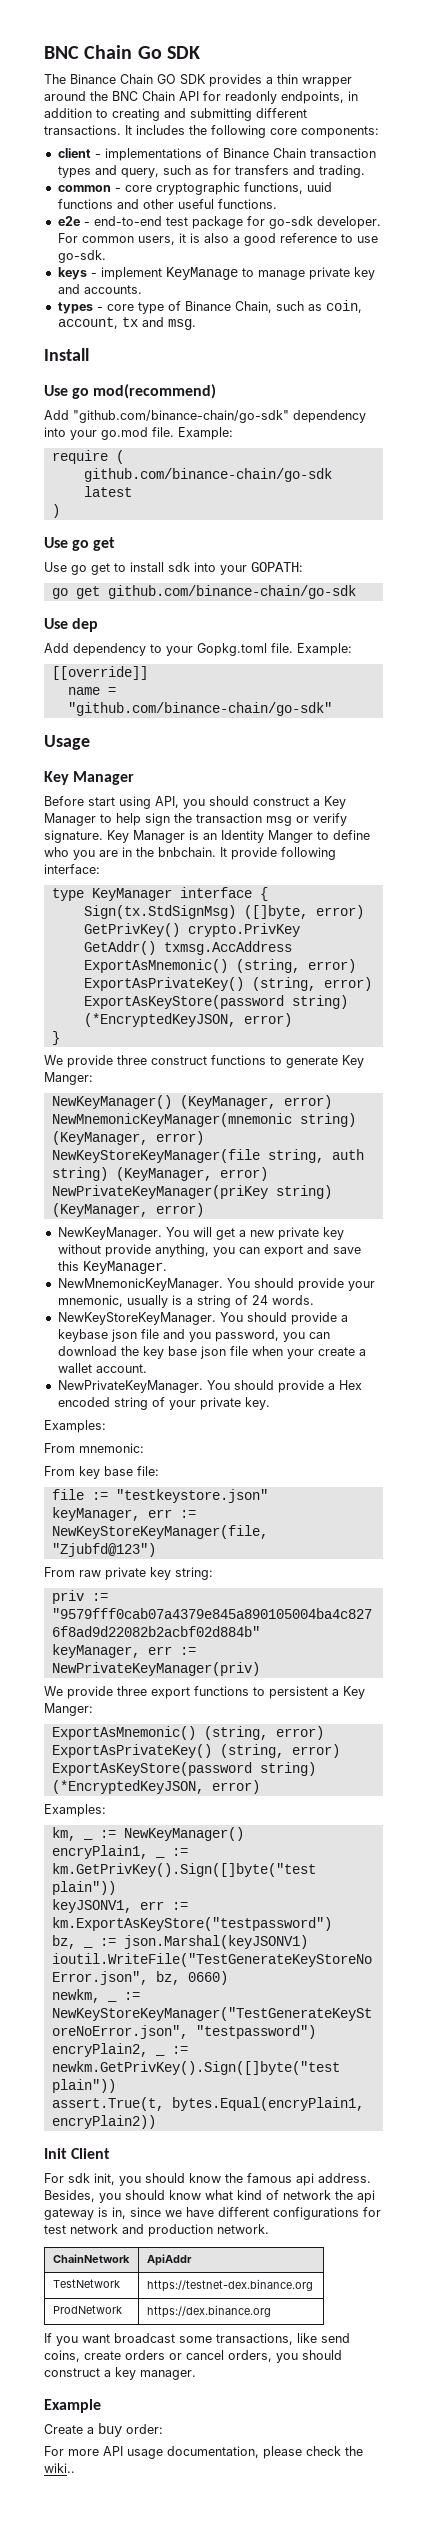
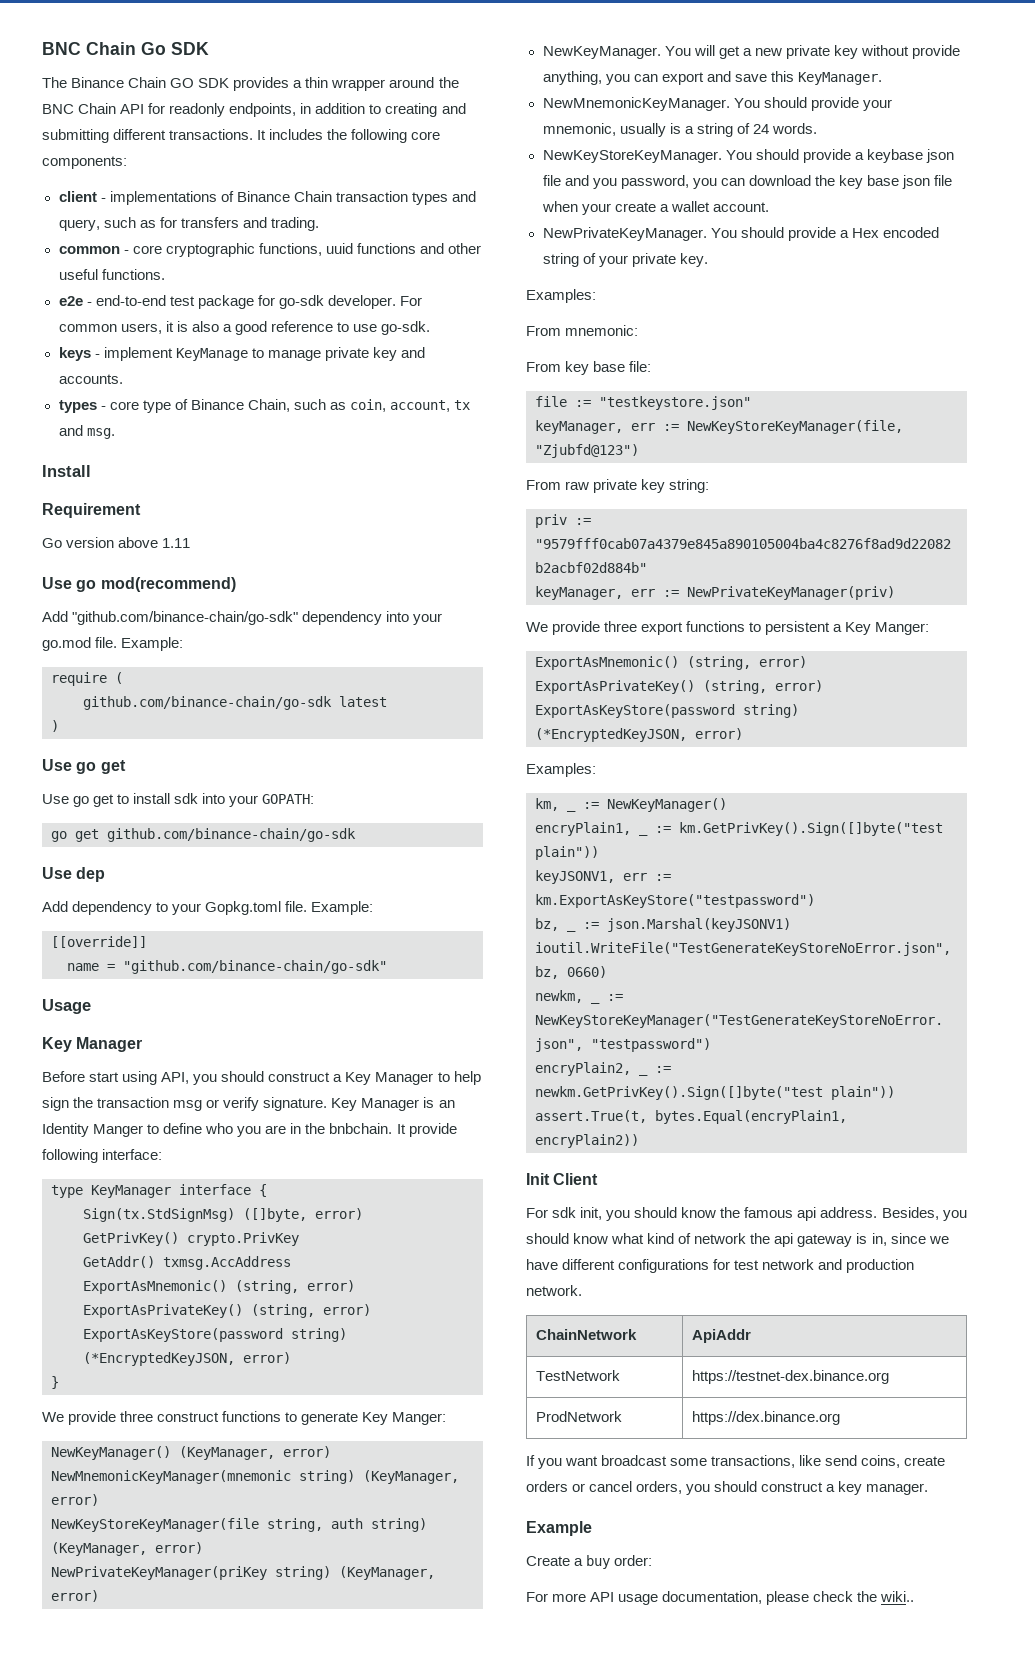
+ Requirement
+ Go version above 1.11

